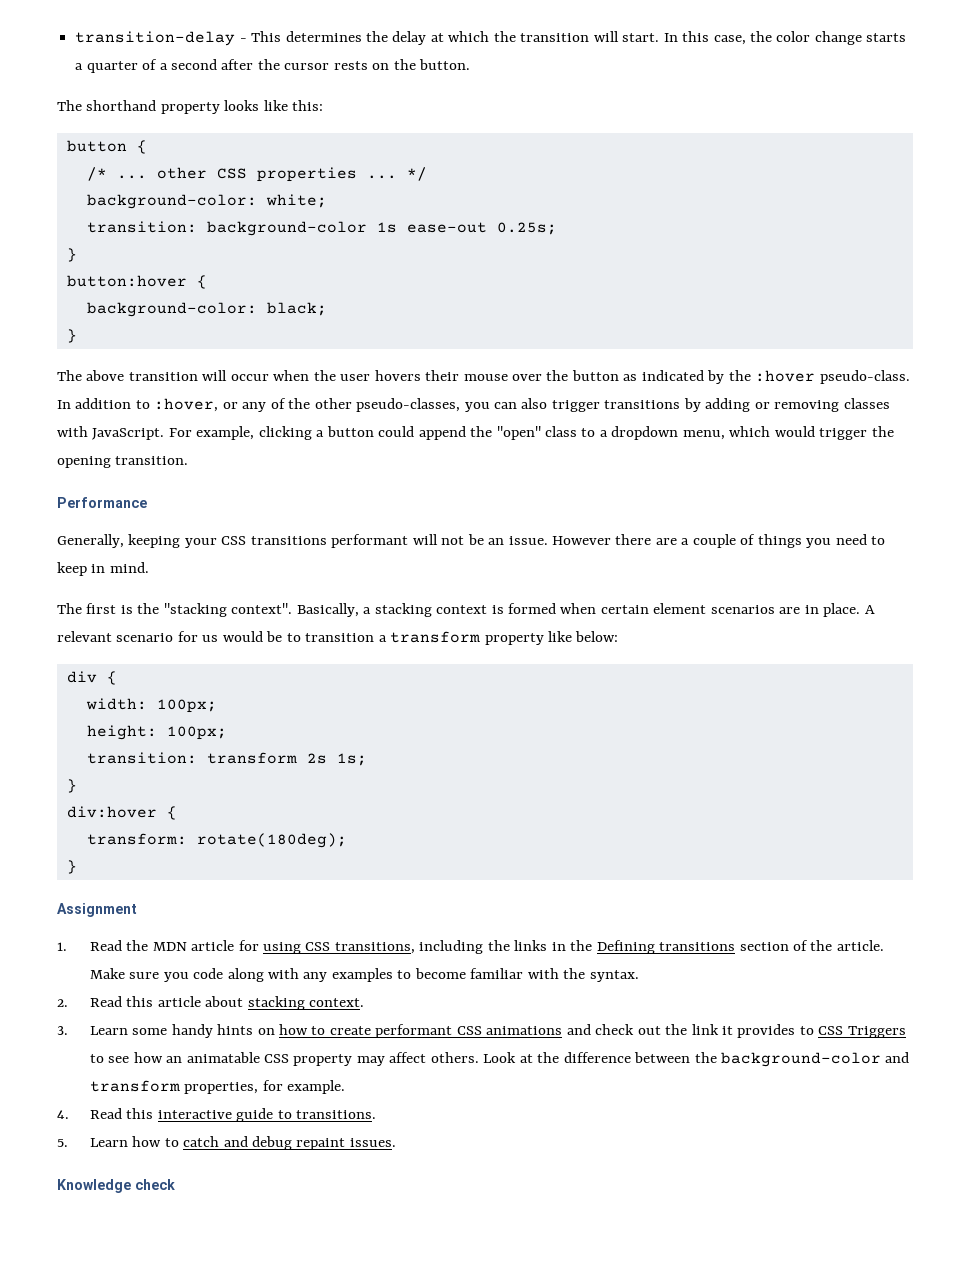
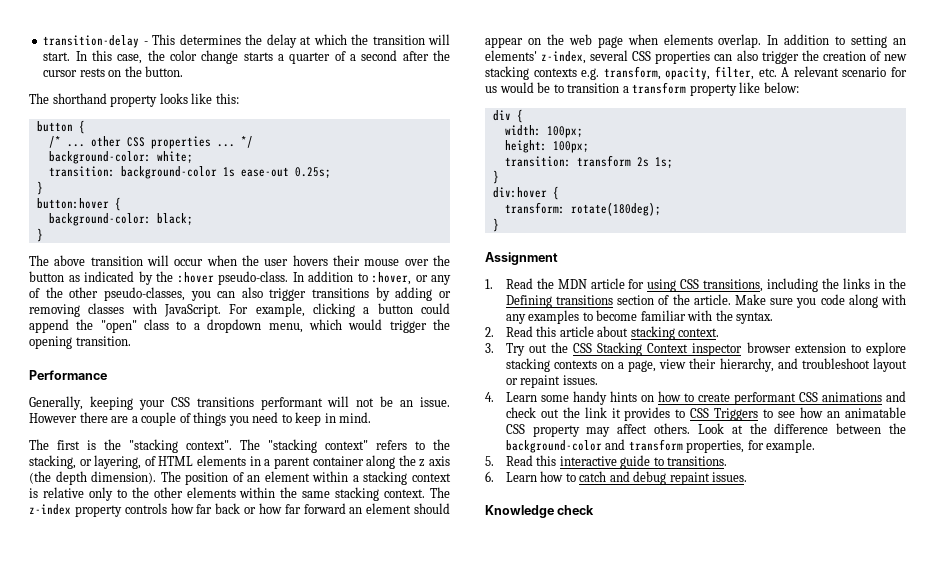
- Basically, a stacking context is formed when certain element scenarios are in place. A relevant scenario for us would be to transition a transform property like below:
+ The "stacking context" refers to the stacking, or layering, of HTML elements in a parent container along the z axis (the depth dimension). The position of an element within a stacking context is relative only to the other elements within the same stacking context. The z-index property controls how far back or how far forward an element should appear on the web page when elements overlap. In addition to setting an elements' z-index, several CSS properties can also trigger the creation of new stacking contexts e.g. transform, opacity, filter, etc. A relevant scenario for us would be to transition a transform property like below:
- 3. Learn some handy hints on how to create performant CSS animations and check out the link it provides to CSS Triggers to see how an animatable CSS property may affect others.
+ 3. Try out the CSS Stacking Context inspector browser extension to explore stacking contexts on a page, view their hierarchy, and troubleshoot layout or repaint issues.
+ 4. Learn some handy hints on how to create performant CSS animations and check out the link it provides to CSS Triggers to see how an animatable CSS property may affect others.
- 4. Read this interactive guide to transitions.
+ 5. Read this interactive guide to transitions.
- 5. Learn how to catch and debug repaint issues.
+ 6. Learn how to catch and debug repaint issues.

